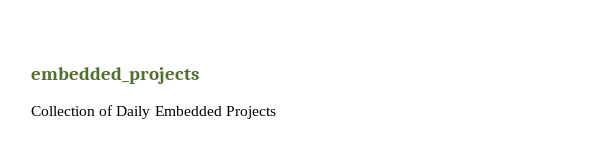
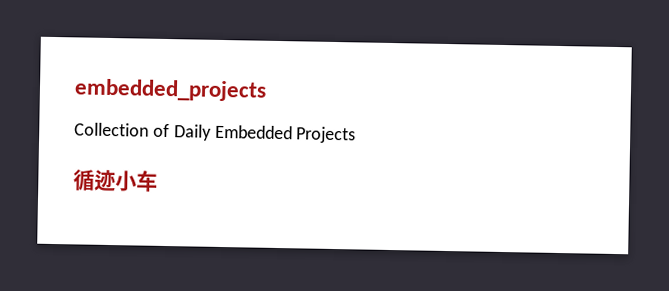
+ 循迹小车

